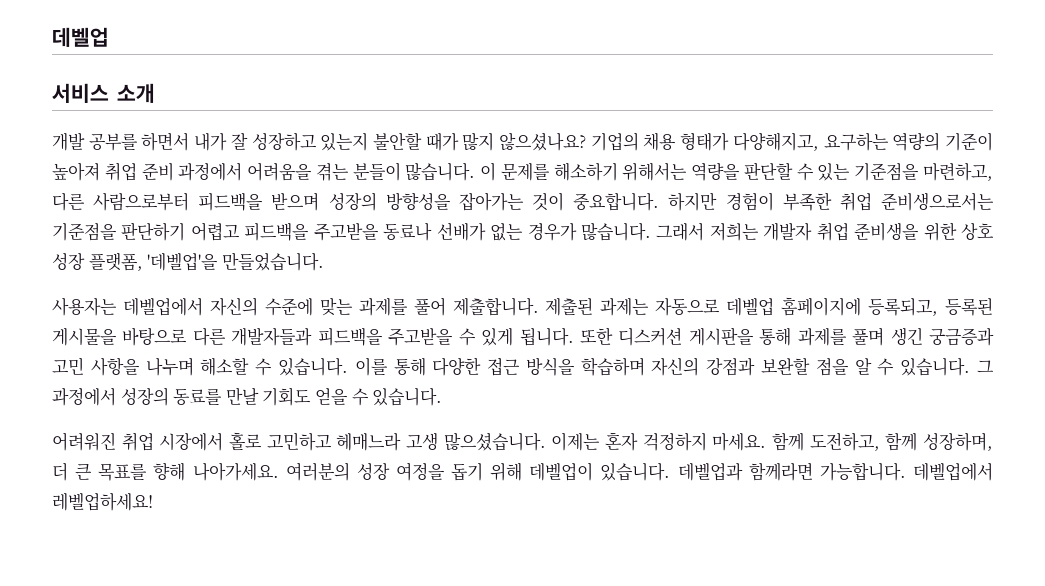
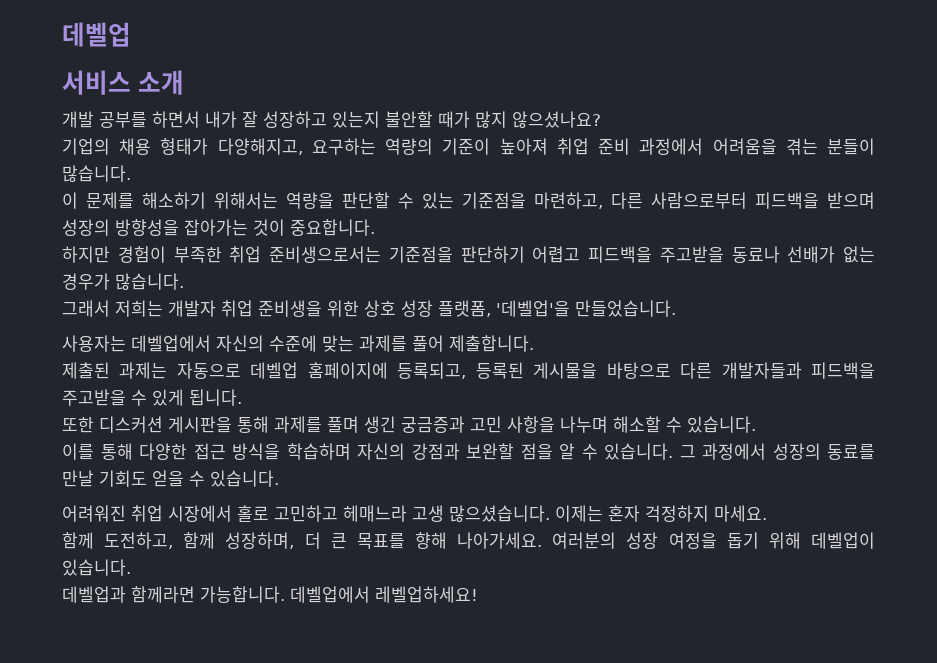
- 개발 공부를 하면서 내가 잘 성장하고 있는지 불안할 때가 많지 않으셨나요? 기업의 채용 형태가 다양해지고, 요구하는 역량의 기준이 높아져 취업 준비 과정에서 어려움을 겪는 분들이 많습니다. 이 문제를 해소하기 위해서는 역량을 판단할 수 있는 기준점을 마련하고, 다른 사람으로부터 피드백을 받으며 성장의 방향성을 잡아가는 것이 중요합니다. 하지만 경험이 부족한 취업 준비생으로서는 기준점을 판단하기 어렵고 피드백을 주고받을 동료나 선배가 없는 경우가 많습니다. 그래서 저희는 개발자 취업 준비생을 위한 상호 성장 플랫폼, '데벨업'을 만들었습니다.
+ 개발 공부를 하면서 내가 잘 성장하고 있는지 불안할 때가 많지 않으셨나요?
+ 기업의 채용 형태가 다양해지고, 요구하는 역량의 기준이 높아져 취업 준비 과정에서 어려움을 겪는 분들이 많습니다.
+ 이 문제를 해소하기 위해서는 역량을 판단할 수 있는 기준점을 마련하고, 다른 사람으로부터 피드백을 받으며 성장의 방향성을 잡아가는 것이 중요합니다.
+ 하지만 경험이 부족한 취업 준비생으로서는 기준점을 판단하기 어렵고 피드백을 주고받을 동료나 선배가 없는 경우가 많습니다.
+ 그래서 저희는 개발자 취업 준비생을 위한 상호 성장 플랫폼, '데벨업'을 만들었습니다.
- 사용자는 데벨업에서 자신의 수준에 맞는 과제를 풀어 제출합니다. 제출된 과제는 자동으로 데벨업 홈페이지에 등록되고, 등록된 게시물을 바탕으로 다른 개발자들과 피드백을 주고받을 수 있게 됩니다. 또한 디스커션 게시판을 통해 과제를 풀며 생긴 궁금증과 고민 사항을 나누며 해소할 수 있습니다. 이를 통해 다양한 접근 방식을 학습하며 자신의 강점과 보완할 점을 알 수 있습니다.
+ 사용자는 데벨업에서 자신의 수준에 맞는 과제를 풀어 제출합니다.
+ 제출된 과제는 자동으로 데벨업 홈페이지에 등록되고, 등록된 게시물을 바탕으로 다른 개발자들과 피드백을 주고받을 수 있게 됩니다.
+ 또한 디스커션 게시판을 통해 과제를 풀며 생긴 궁금증과 고민 사항을 나누며 해소할 수 있습니다.
+ 이를 통해 다양한 접근 방식을 학습하며 자신의 강점과 보완할 점을 알 수 있습니다.
- 이제는 혼자 걱정하지 마세요. 함께 도전하고, 함께 성장하며, 더 큰 목표를 향해 나아가세요.
+ 이제는 혼자 걱정하지 마세요.
+ 함께 도전하고, 함께 성장하며, 더 큰 목표를 향해 나아가세요.
- 여러분의 성장 여정을 돕기 위해 데벨업이 있습니다. 데벨업과 함께라면 가능합니다.
+ 여러분의 성장 여정을 돕기 위해 데벨업이 있습니다.
+ 데벨업과 함께라면 가능합니다.

